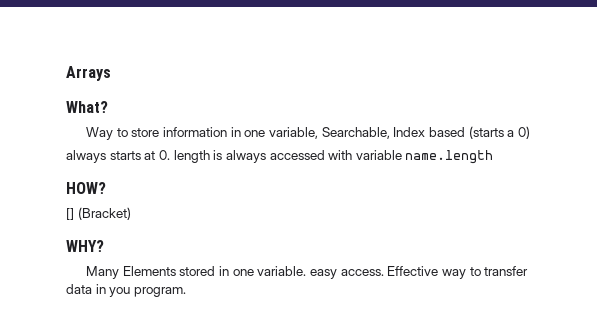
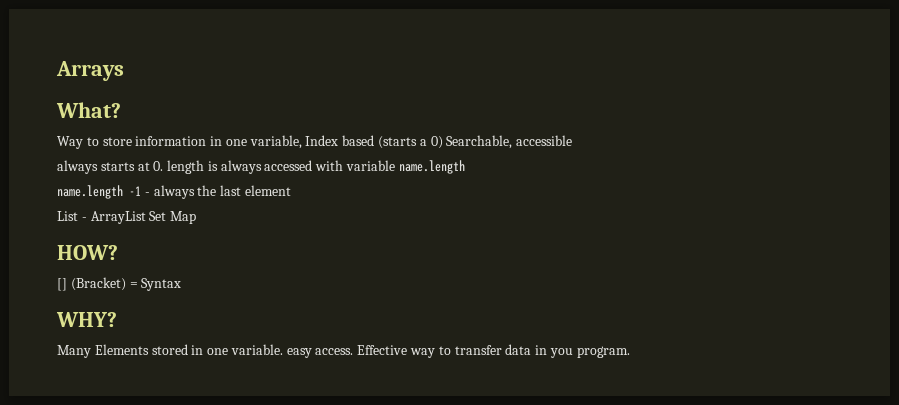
- Way to store information in one variable, Searchable, Index based (starts a 0)
+ Way to store information in one variable, Index based (starts a 0) Searchable, accessible
+ name.length -1 - always the last element
+ List - ArrayList Set Map
- [] (Bracket)
+ [] (Bracket) = Syntax

